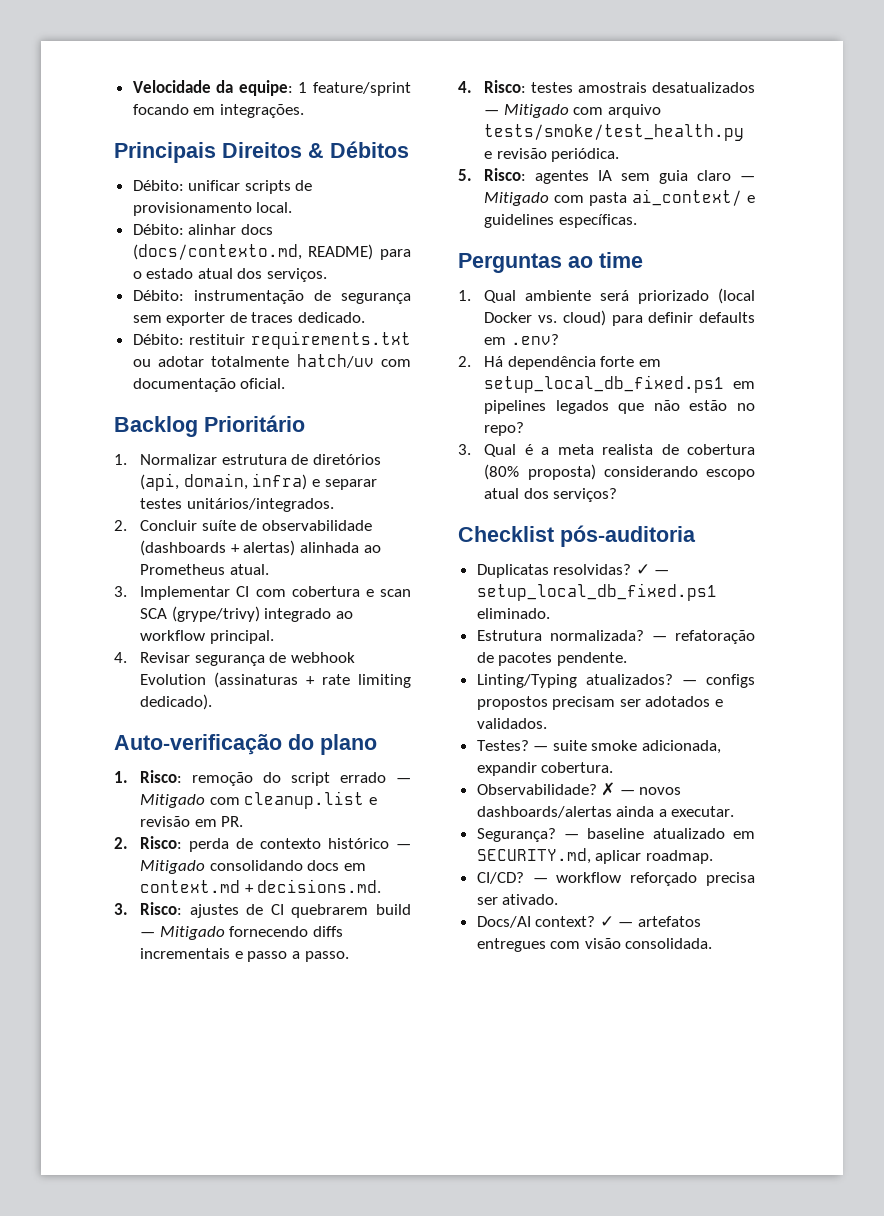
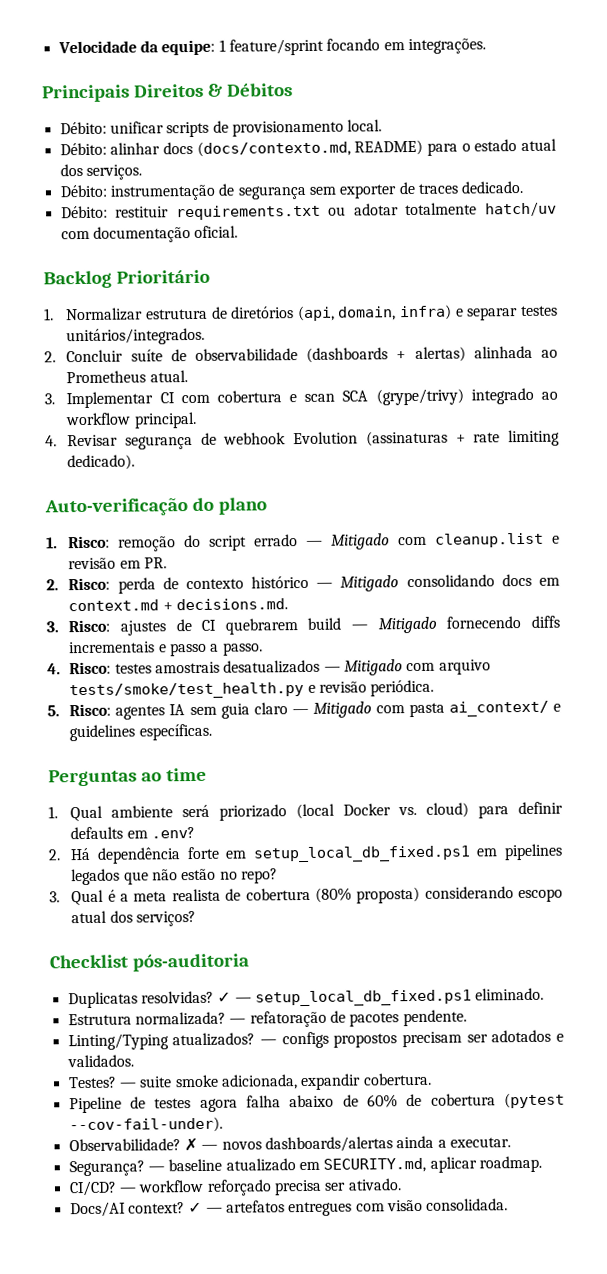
+ Pipeline de testes agora falha abaixo de 60% de cobertura (pytest --cov-fail-under).

